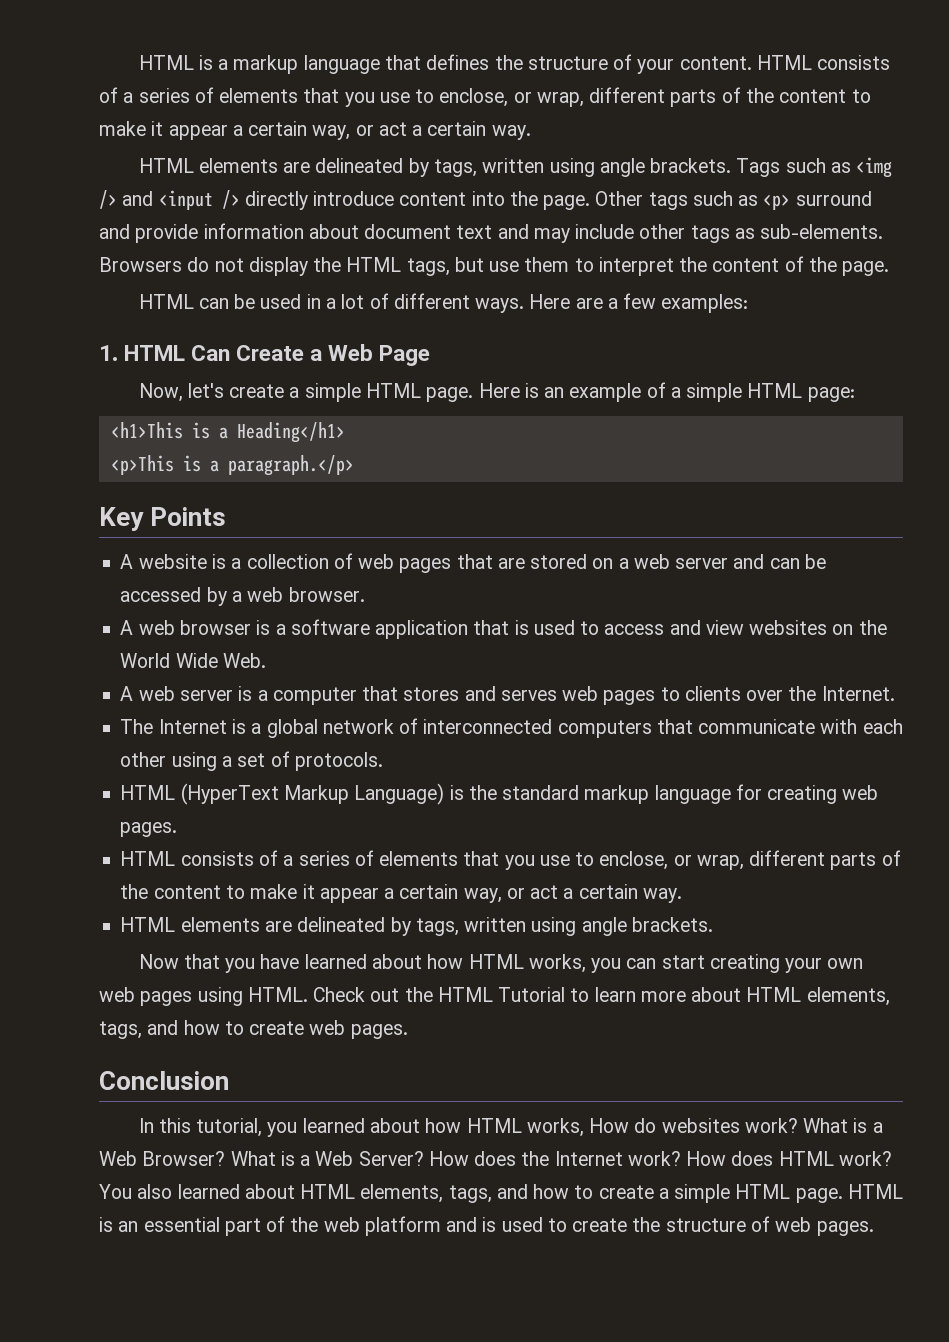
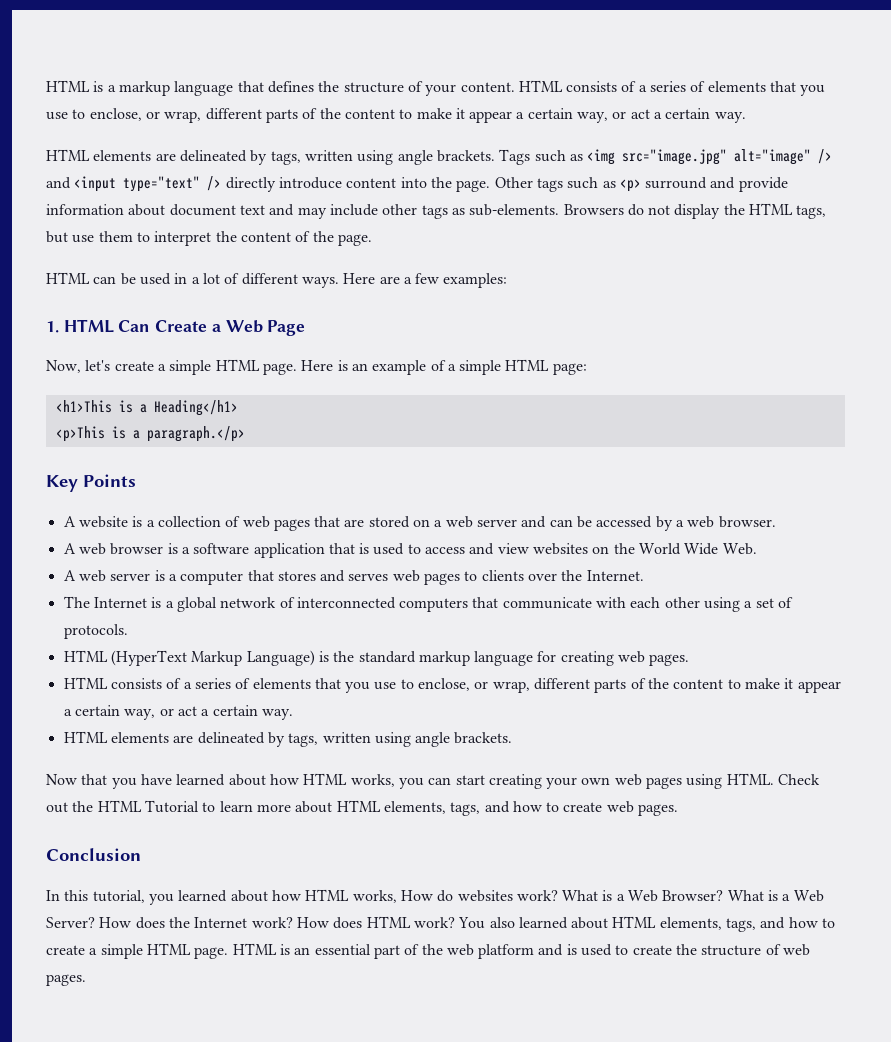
- Tags such as <img /> and <input /> directly introduce content into the page.
+ Tags such as <img src="image.jpg" alt="image" /> and <input type="text" /> directly introduce content into the page.

